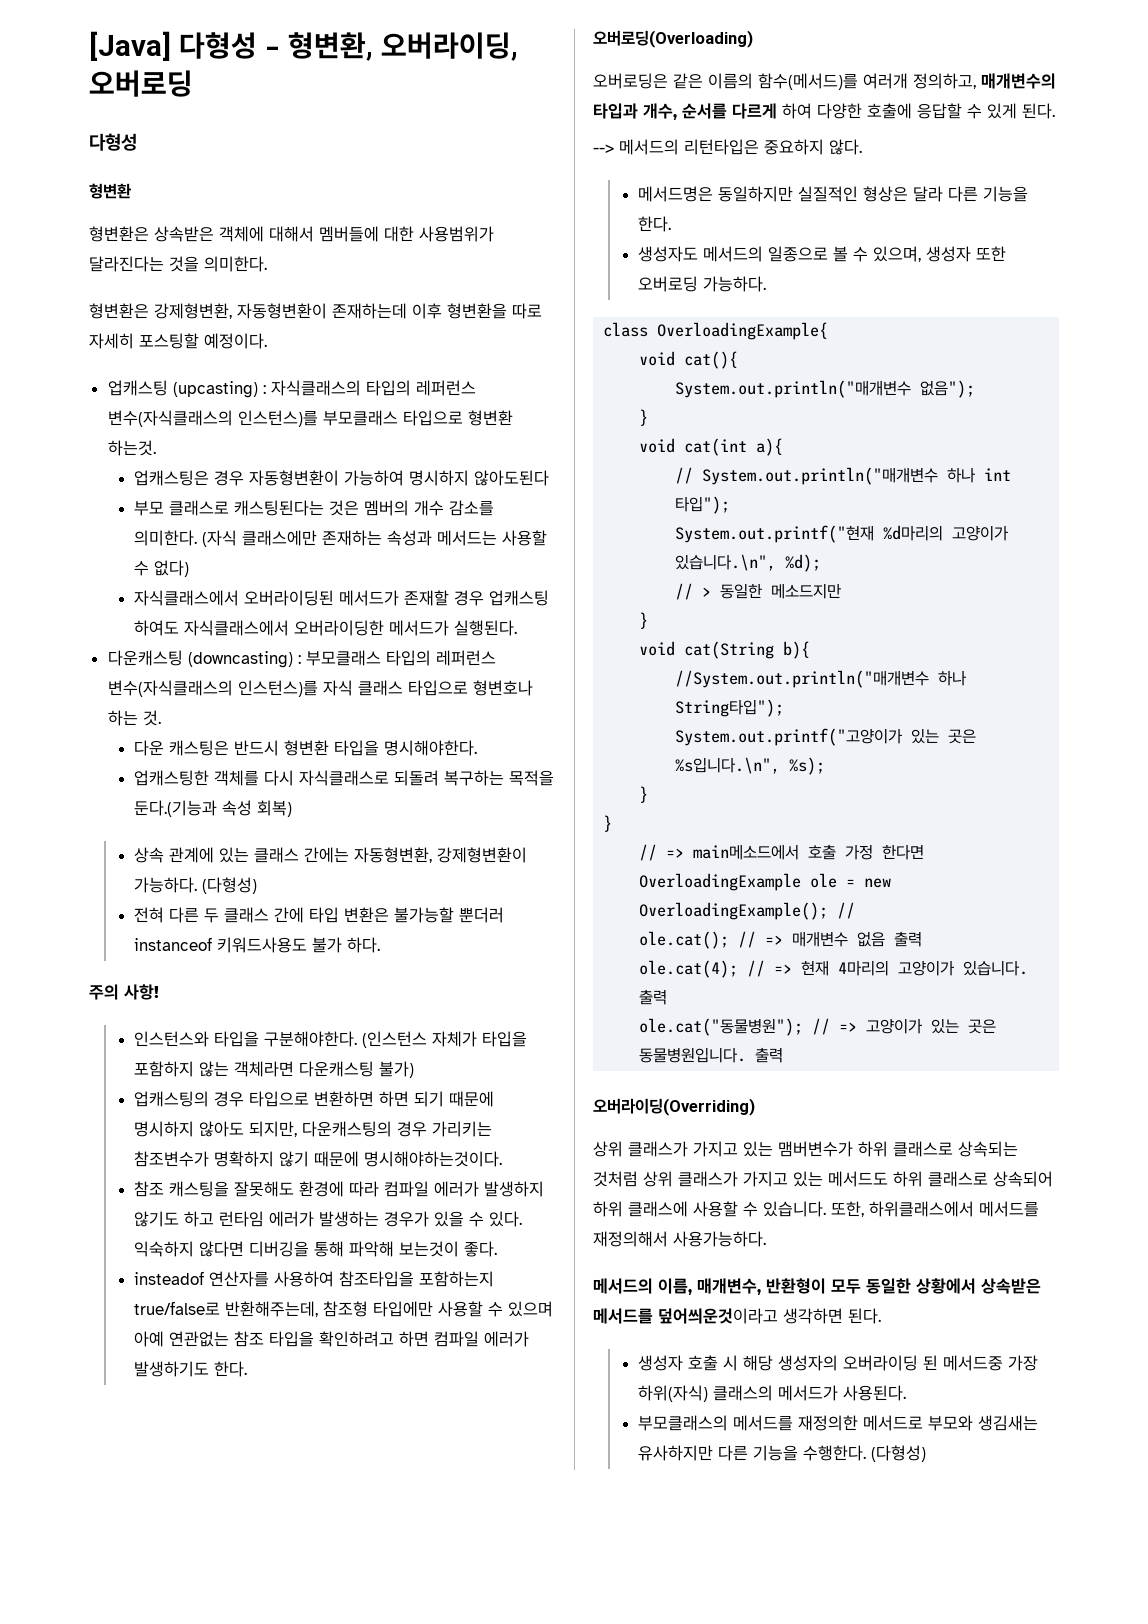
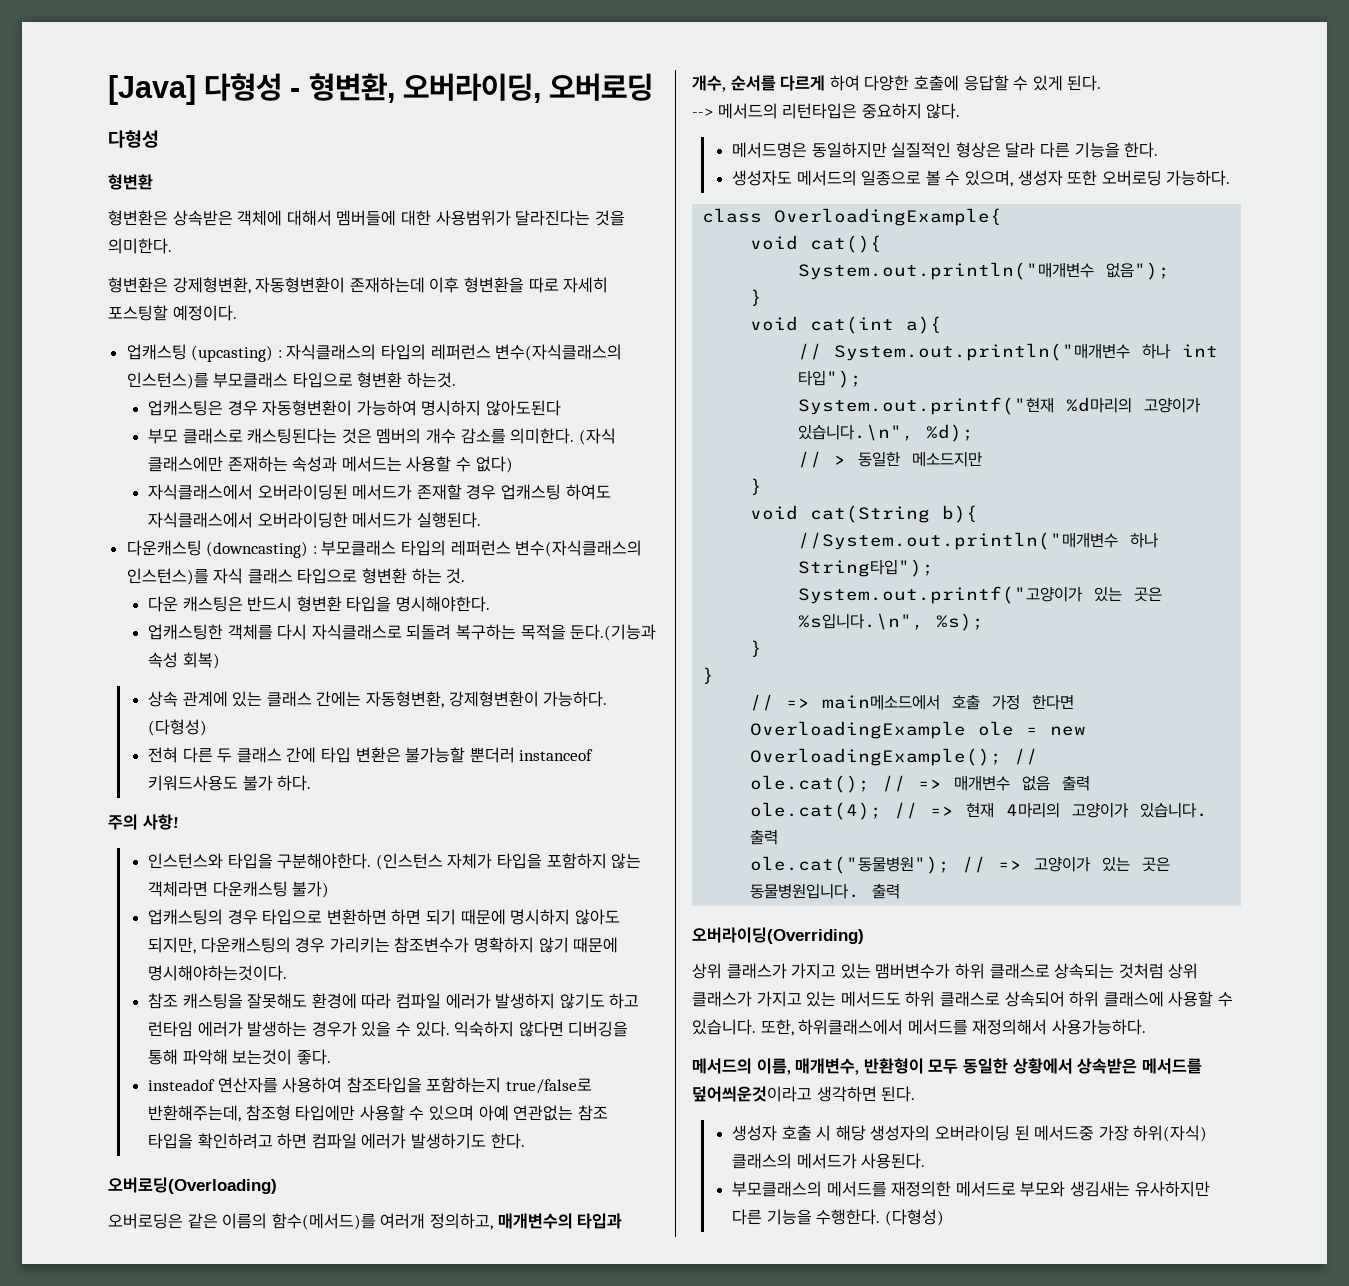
- 다운캐스팅 (downcasting) : 부모클래스 타입의 레퍼런스 변수(자식클래스의 인스턴스)를 자식 클래스 타입으로 형변호나 하는 것.
+ 다운캐스팅 (downcasting) : 부모클래스 타입의 레퍼런스 변수(자식클래스의 인스턴스)를 자식 클래스 타입으로 형변환 하는 것.

